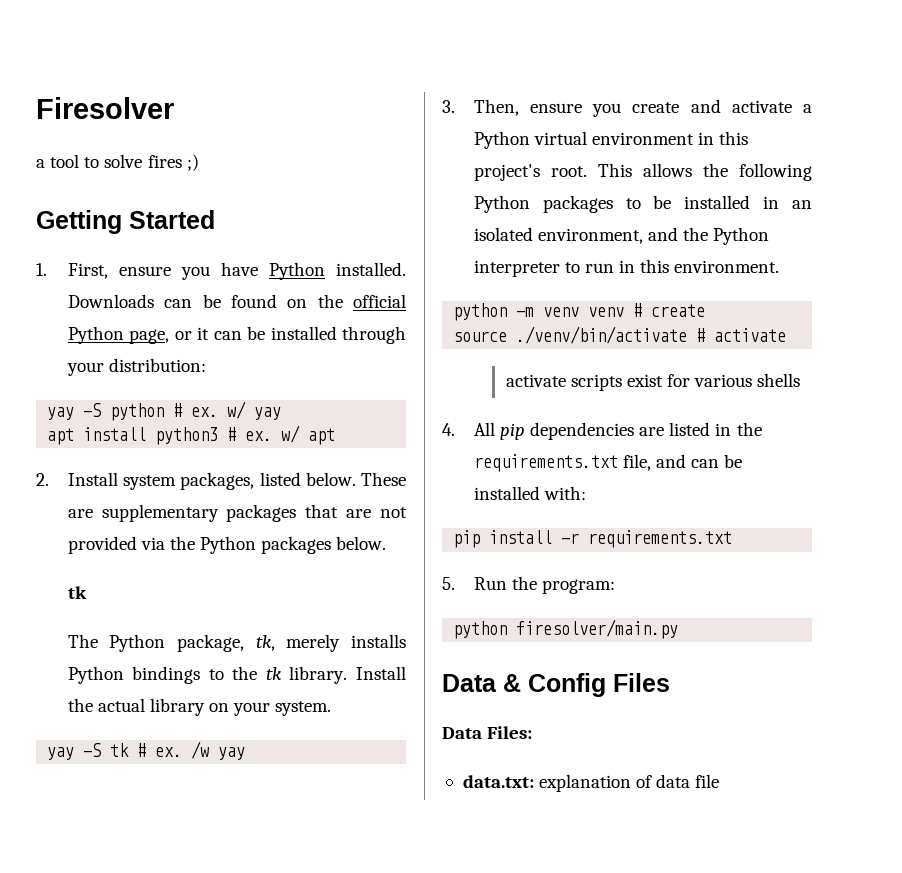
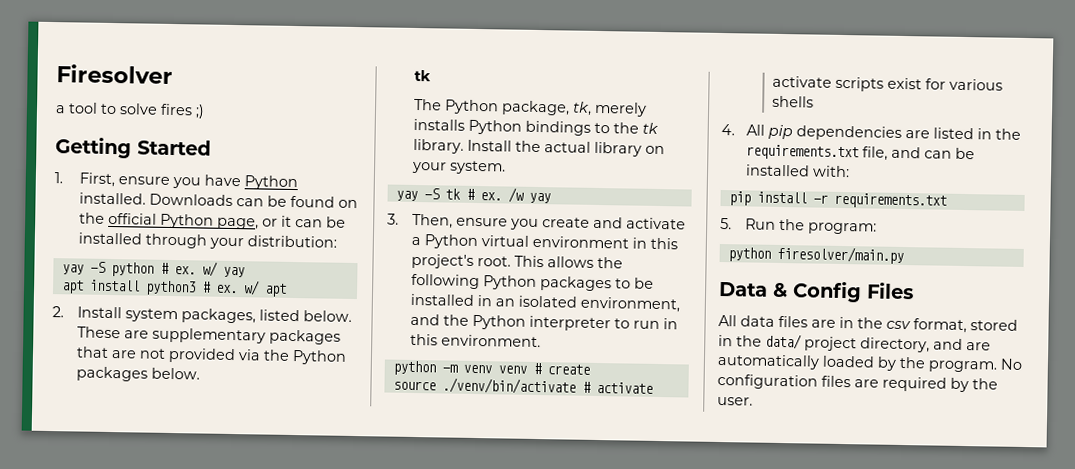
- Data Files:
- data.txt: explanation of data file
+ All data files are in the csv format, stored in the data/ project directory, and are automatically loaded by the program. No configuration files are required by the user.

